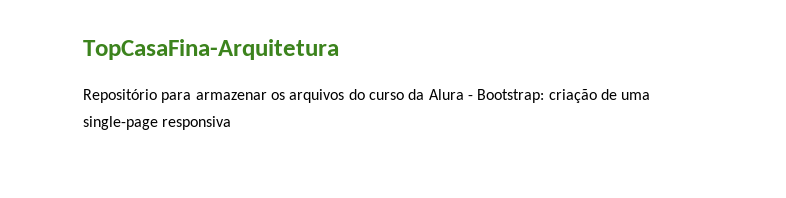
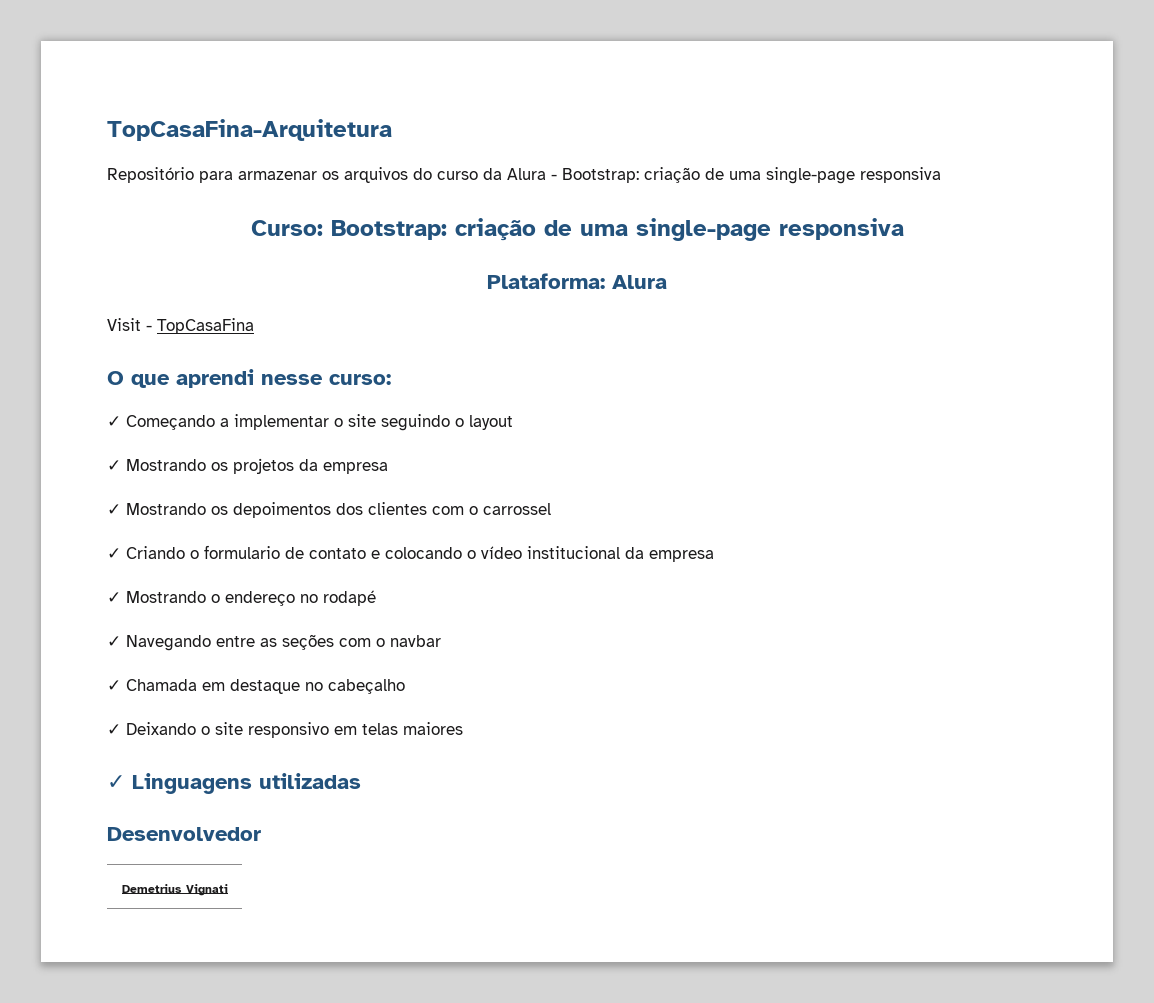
+ Curso: Bootstrap: criação de uma single-page responsiva
+ Plataforma: Alura
+ Visit - TopCasaFina
+ O que aprendi nesse curso:
+ ✓ Começando a implementar o site seguindo o layout
+ ✓ Mostrando os projetos da empresa
+ ✓ Mostrando os depoimentos dos clientes com o carrossel
+ ✓ Criando o formulario de contato e colocando o vídeo institucional da empresa
+ ✓ Mostrando o endereço no rodapé
+ ✓ Navegando entre as seções com o navbar
+ ✓ Chamada em destaque no cabeçalho
+ ✓ Deixando o site responsivo em telas maiores
+ ✓ Linguagens utilizadas
+ Desenvolvedor
+ Demetrius Vignati

